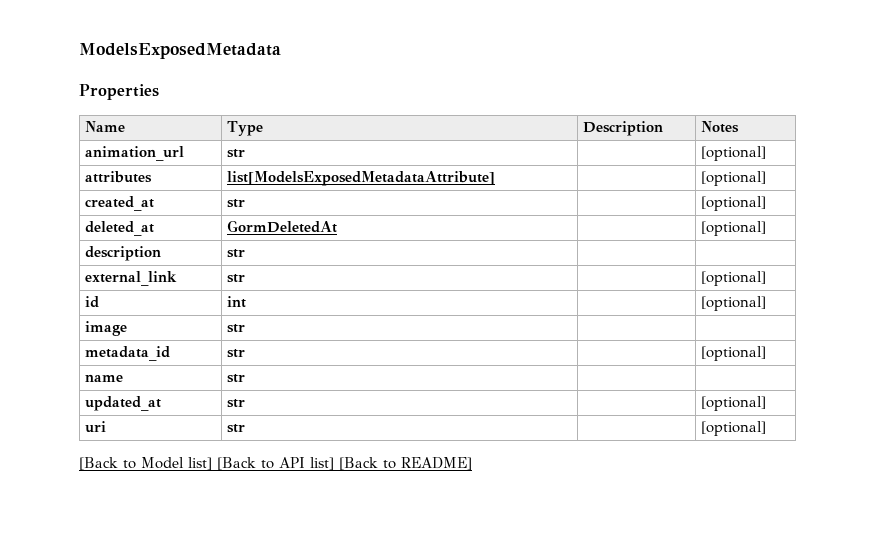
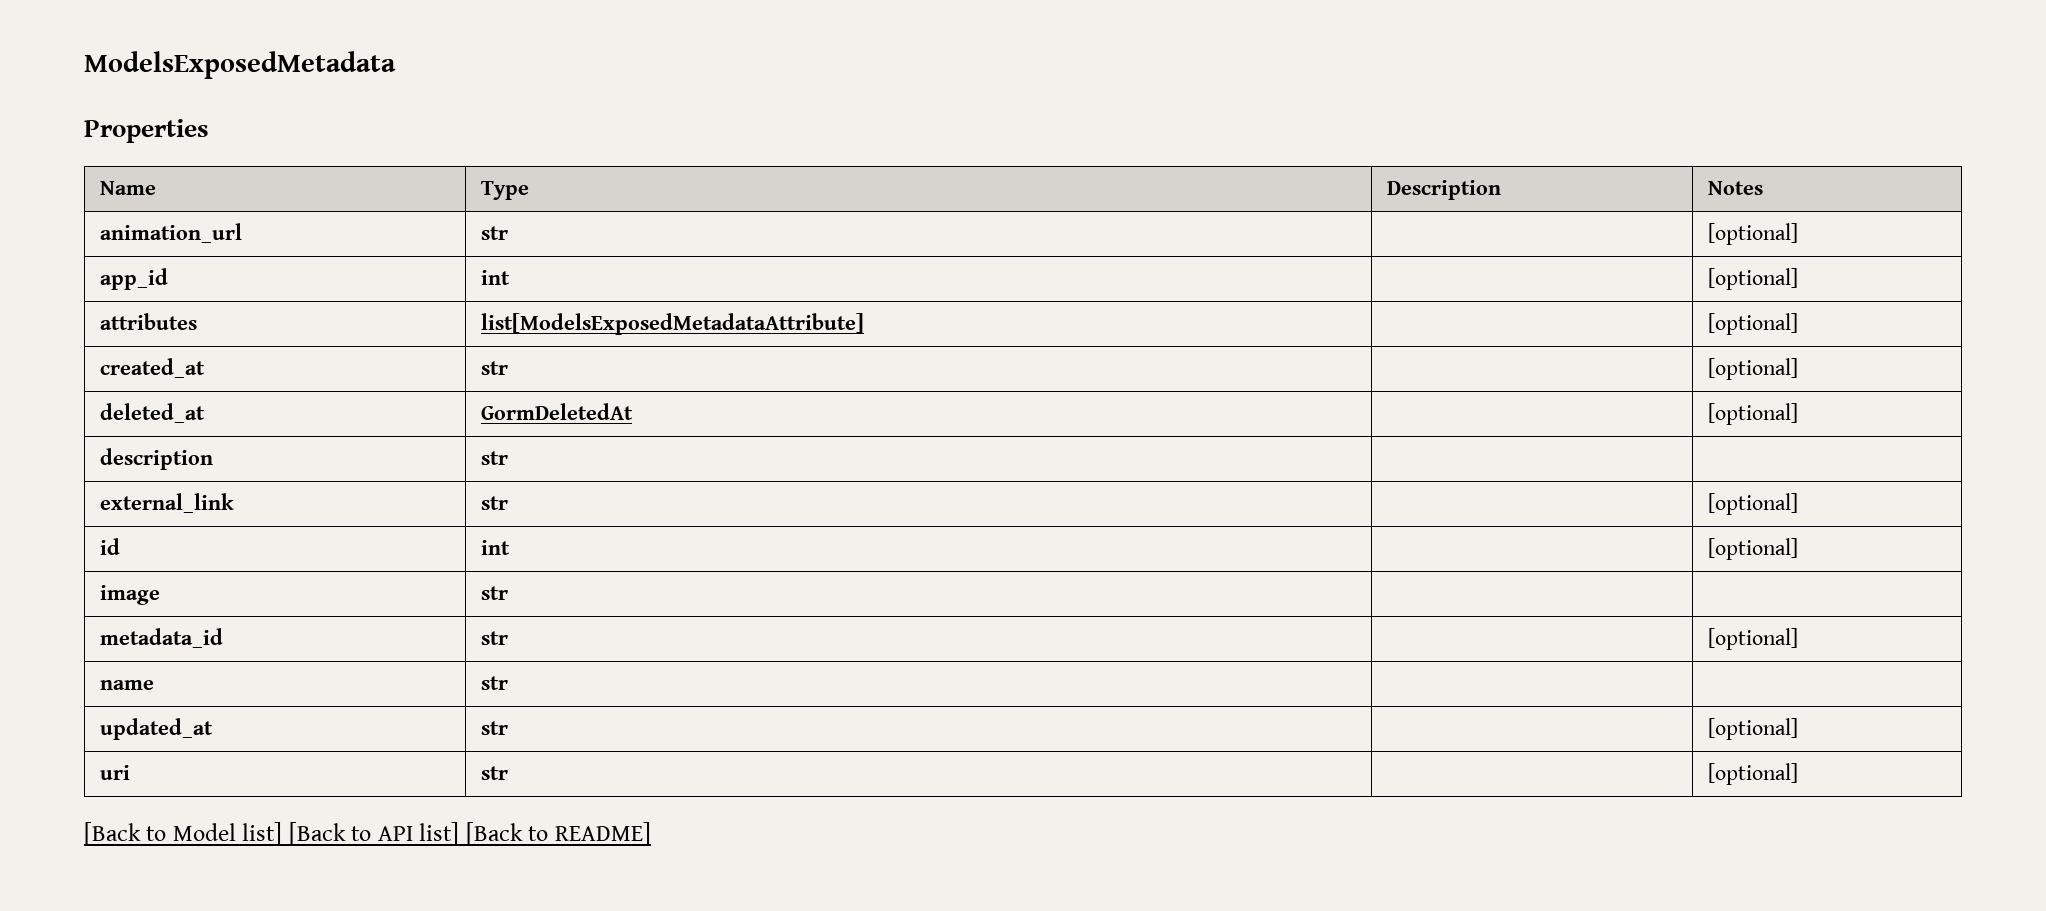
+ app_id | int | | [optional]

